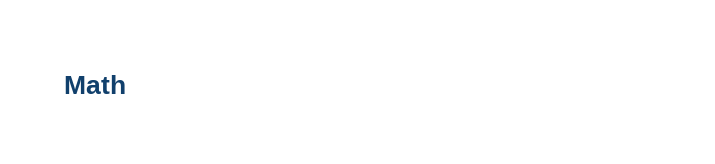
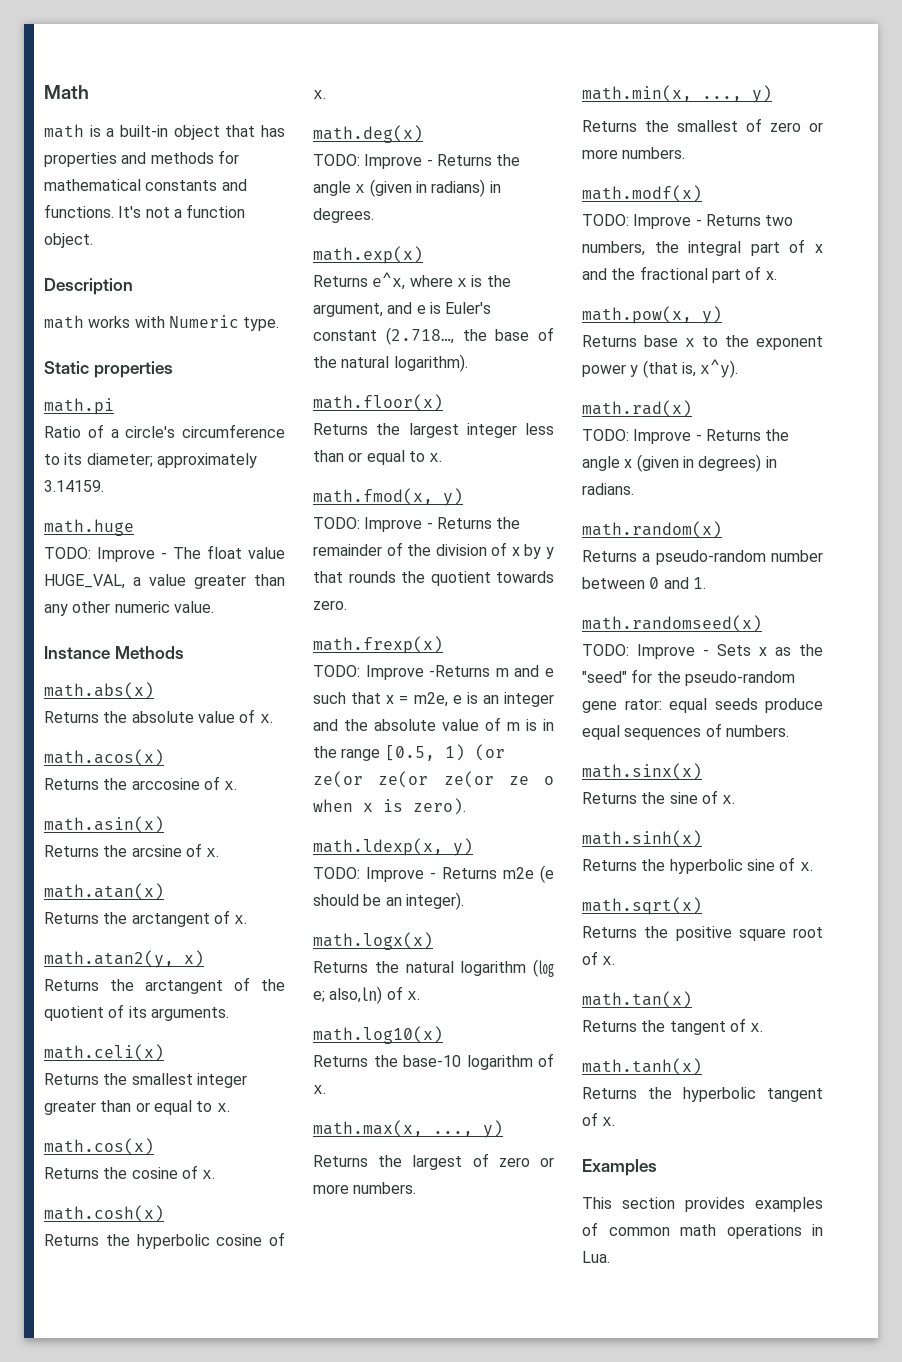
+ math is a built-in object that has properties and methods for mathematical constants and functions. It's not a function object.
+ Description
+ math works with Numeric type.
+ Static properties
+ math.pi
+ Ratio of a circle's circumference to its diameter; approximately 3.14159.
+ math.huge
+ TODO: Improve - The float value HUGE_VAL, a value greater than any other numeric value.
+ Instance Methods
+ math.abs(x)
+ Returns the absolute value of x.
+ math.acos(x)
+ Returns the arccosine of x.
+ math.asin(x)
+ Returns the arcsine of x.
+ math.atan(x)
+ Returns the arctangent of x.
+ math.atan2(y, x)
+ Returns the arctangent of the quotient of its arguments.
+ math.celi(x)
+ Returns the smallest integer greater than or equal to x.
+ math.cos(x)
+ Returns the cosine of x.
+ math.cosh(x)
+ Returns the hyperbolic cosine of x.
+ math.deg(x)
+ TODO: Improve - Returns the angle x (given in radians) in degrees.
+ math.exp(x)
+ Returns e^x, where x is the argument, and e is Euler's constant (2.718…, the base of the natural logarithm).
+ math.floor(x)
+ Returns the largest integer less than or equal to x.
+ math.fmod(x, y)
+ TODO: Improve - Returns the remainder of the division of x by y that rounds the quotient towards zero.
+ math.frexp(x)
+ TODO: Improve -Returns m and e such that x = m2e, e is an integer and the absolute value of m is in the range [0.5, 1) (or ze(or ze(or ze(or ze o when x is zero).
+ math.ldexp(x, y)
+ TODO: Improve - Returns m2e (e should be an integer).
+ math.logx(x)
+ Returns the natural logarithm (㏒e; also,㏑) of x.
+ math.log10(x)
+ Returns the base-10 logarithm of x.
+ math.max(x, ..., y)
+ Returns the largest of zero or more numbers.
+ math.min(x, ..., y)
+ Returns the smallest of zero or more numbers.
+ math.modf(x)
+ TODO: Improve - Returns two numbers, the integral part of x and the fractional part of x.
+ math.pow(x, y)
+ Returns base x to the exponent power y (that is, x^y).
+ math.rad(x)
+ TODO: Improve - Returns the angle x (given in degrees) in radians.
+ math.random(x)
+ Returns a pseudo-random number between 0 and 1.
+ math.randomseed(x)
+ TODO: Improve - Sets x as the "seed" for the pseudo-random gene rator: equal seeds produce equal sequences of numbers.
+ math.sinx(x)
+ Returns the sine of x.
+ math.sinh(x)
+ Returns the hyperbolic sine of x.
+ math.sqrt(x)
+ Returns the positive square root of x.
+ math.tan(x)
+ Returns the tangent of x.
+ math.tanh(x)
+ Returns the hyperbolic tangent of x.
+ Examples
+ This section provides examples of common math operations in Lua.

